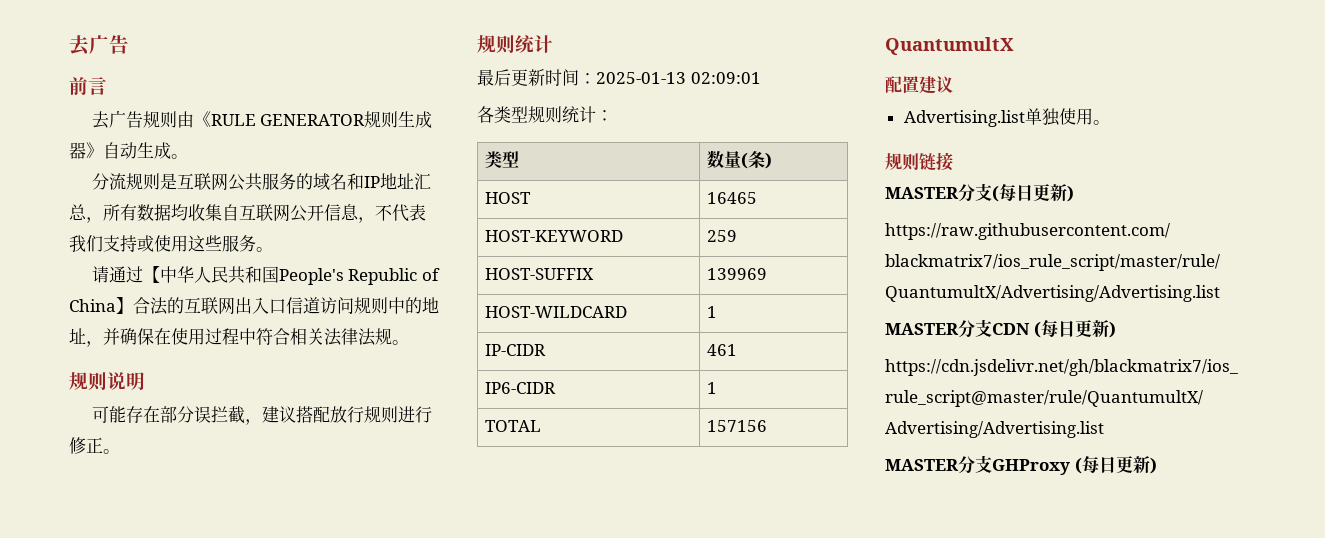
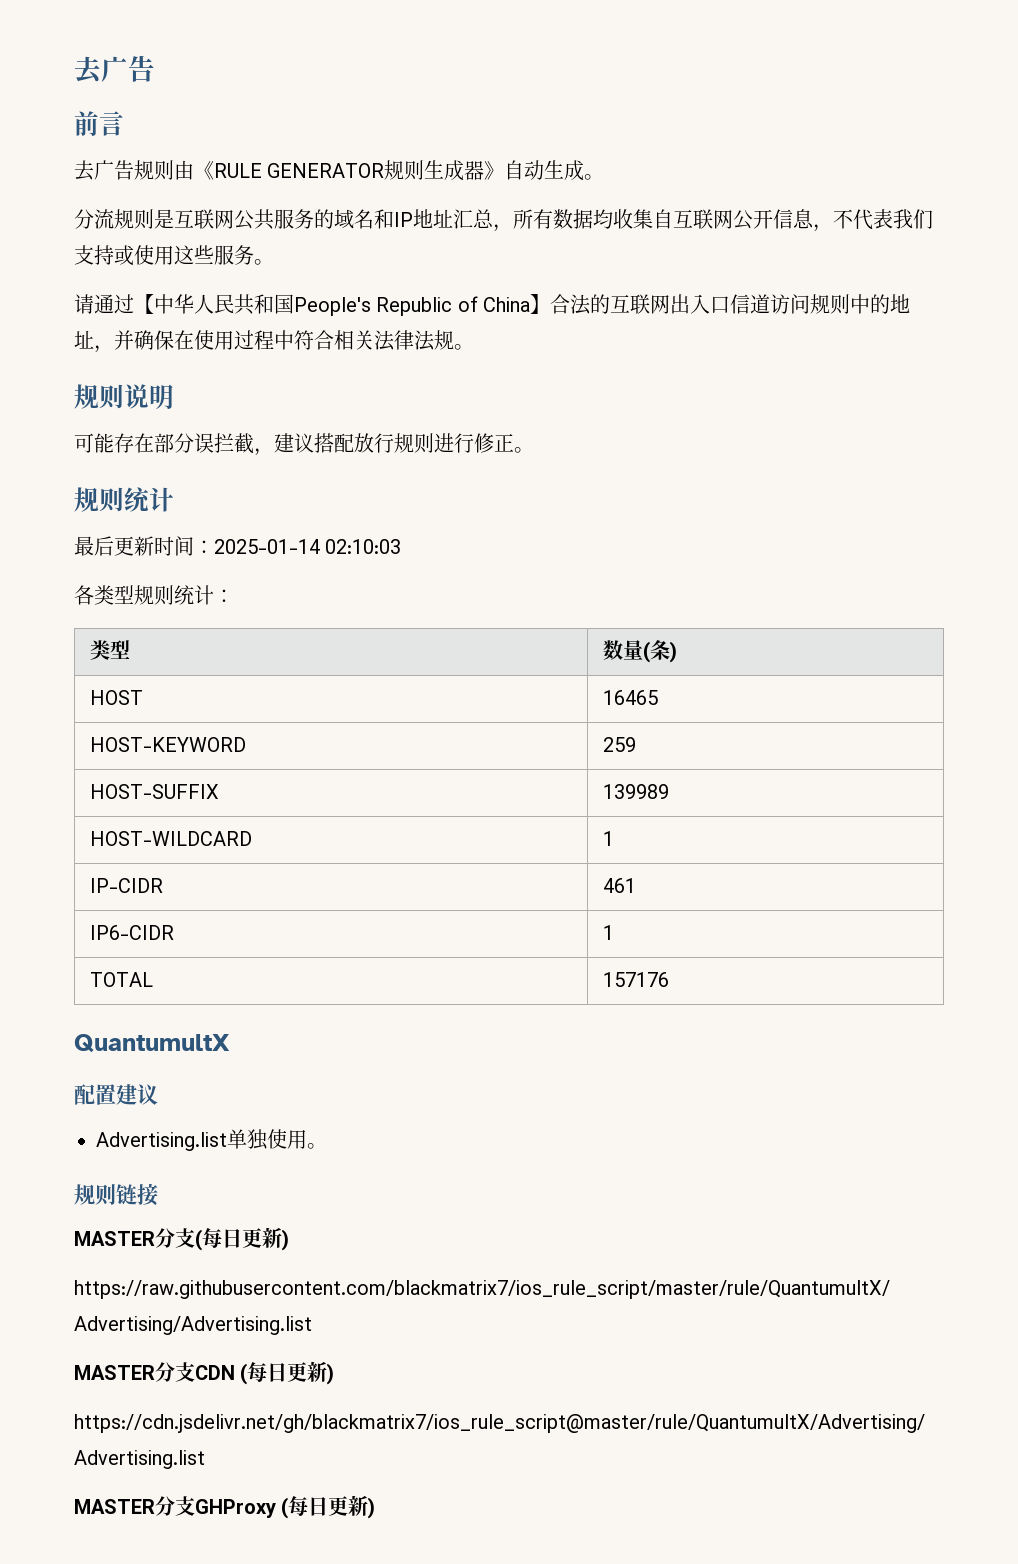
- 最后更新时间：2025-01-13 02:09:01
+ 最后更新时间：2025-01-14 02:10:03
- HOST-SUFFIX | 139969
+ HOST-SUFFIX | 139989
- TOTAL | 157156
+ TOTAL | 157176

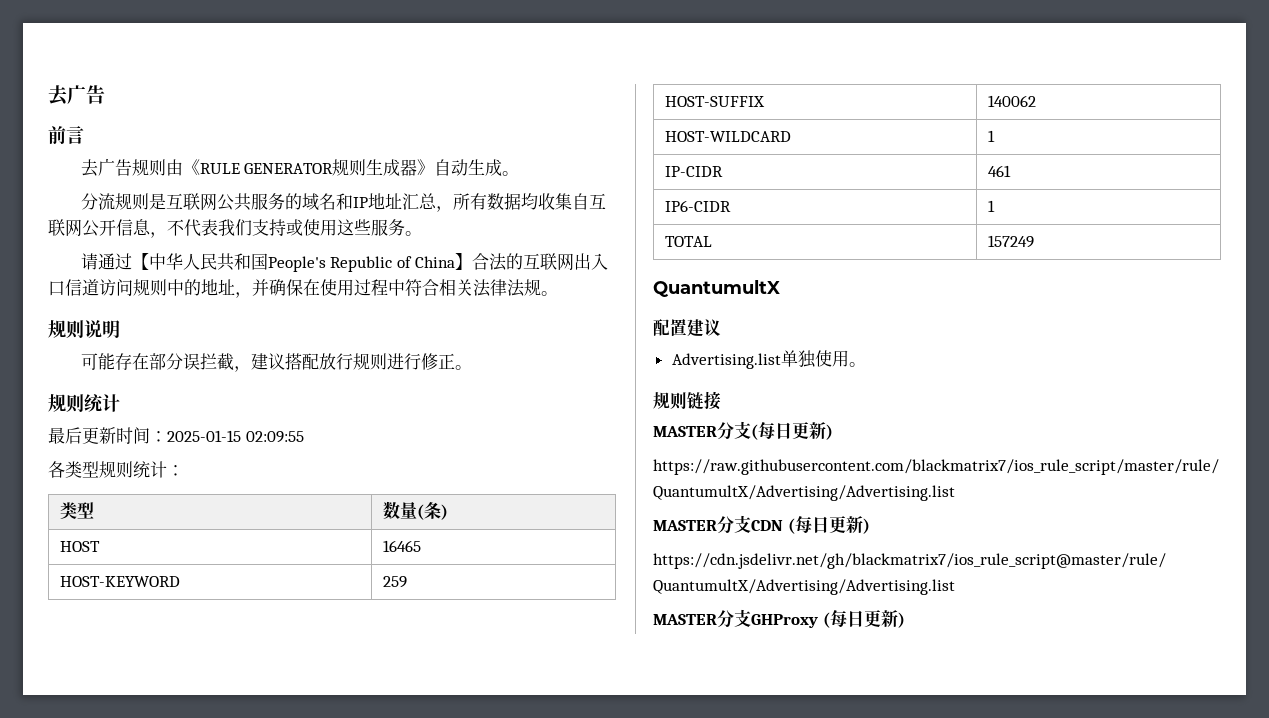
- 最后更新时间：2025-01-14 02:10:03
+ 最后更新时间：2025-01-15 02:09:55
- HOST-SUFFIX | 139989
+ HOST-SUFFIX | 140062
- TOTAL | 157176
+ TOTAL | 157249

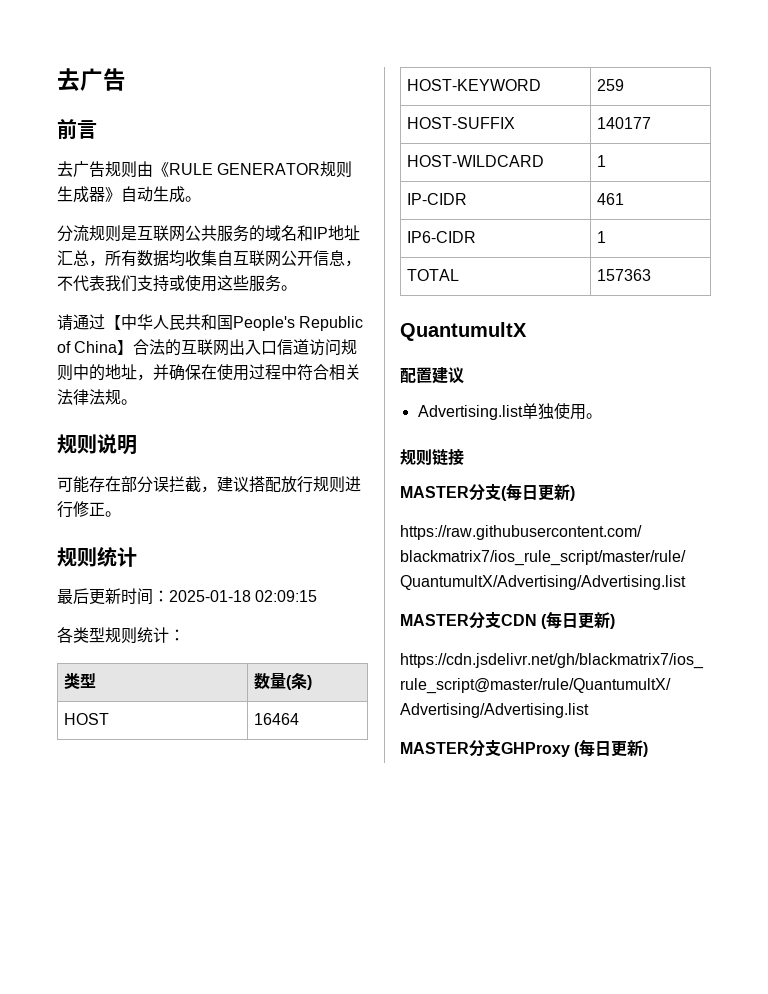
- 最后更新时间：2025-01-15 02:09:55
+ 最后更新时间：2025-01-18 02:09:15
- HOST | 16465
+ HOST | 16464
- HOST-SUFFIX | 140062
+ HOST-SUFFIX | 140177
- TOTAL | 157249
+ TOTAL | 157363

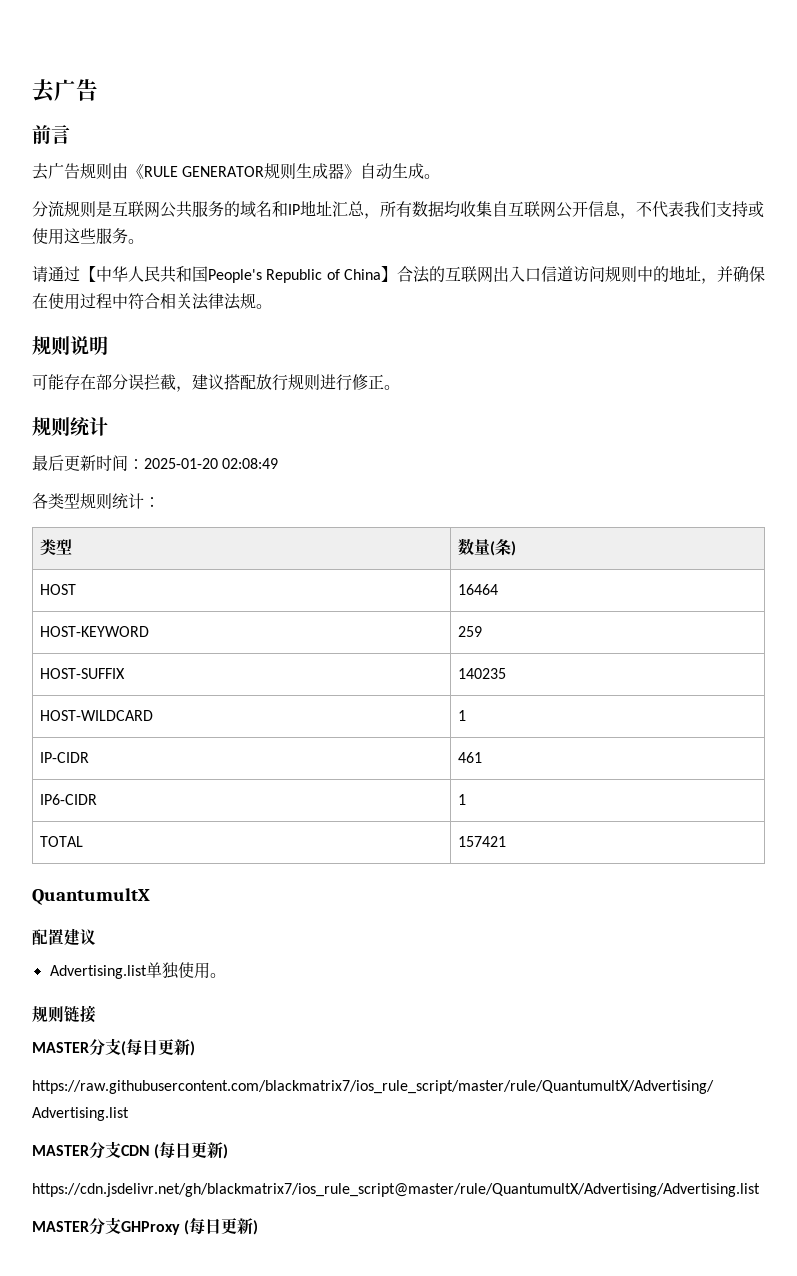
- 最后更新时间：2025-01-18 02:09:15
+ 最后更新时间：2025-01-20 02:08:49
- HOST-SUFFIX | 140177
+ HOST-SUFFIX | 140235
- TOTAL | 157363
+ TOTAL | 157421

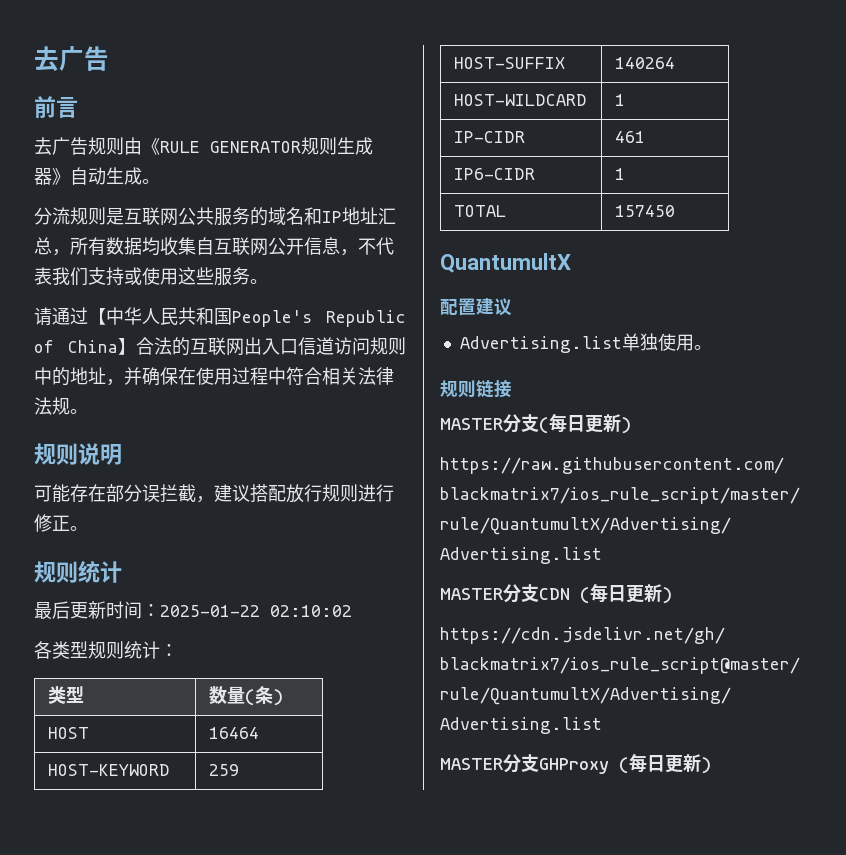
- 最后更新时间：2025-01-20 02:08:49
+ 最后更新时间：2025-01-22 02:10:02
- HOST-SUFFIX | 140235
+ HOST-SUFFIX | 140264
- TOTAL | 157421
+ TOTAL | 157450

